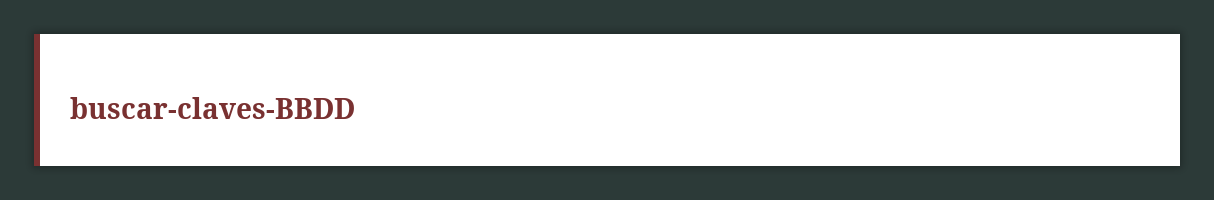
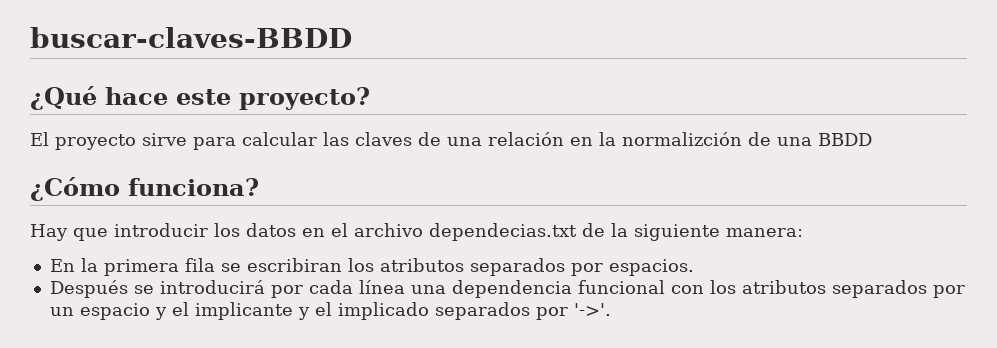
+ ¿Qué hace este proyecto?
+ El proyecto sirve para calcular las claves de una relación en la normalizción de una BBDD
+ ¿Cómo funciona?
+ Hay que introducir los datos en el archivo dependecias.txt de la siguiente manera:
+ En la primera fila se escribiran los atributos separados por espacios.
+ Después se introducirá por cada línea una dependencia funcional con los atributos separados por un espacio y el implicante y el implicado separados por '->'.

